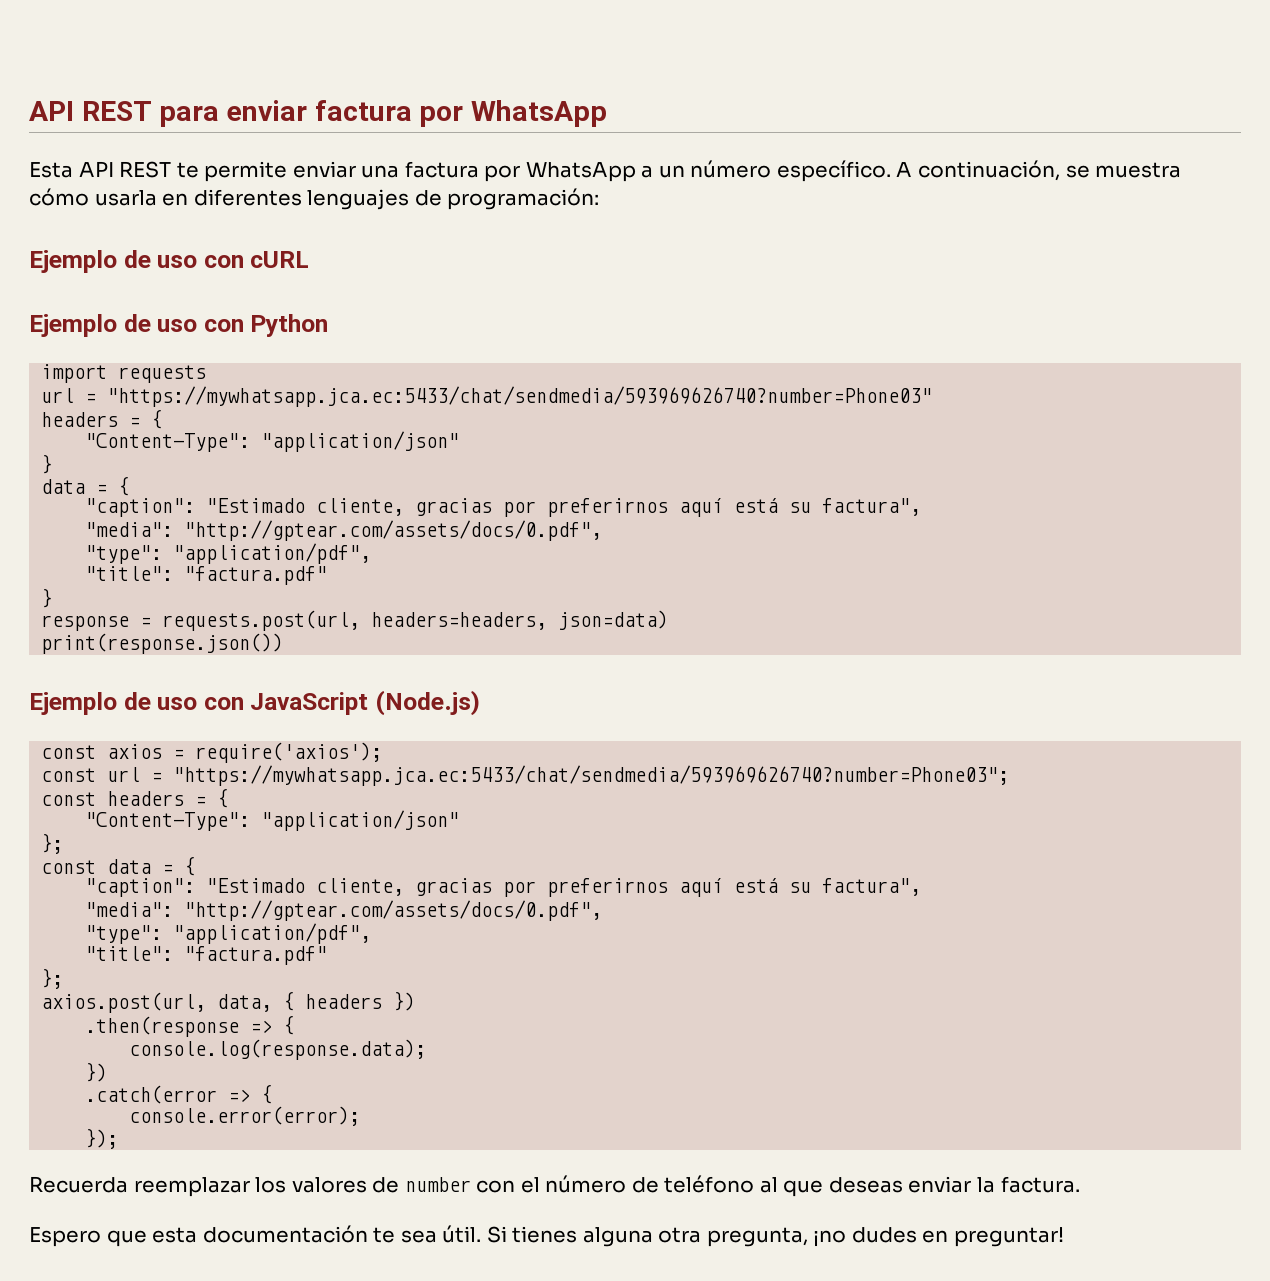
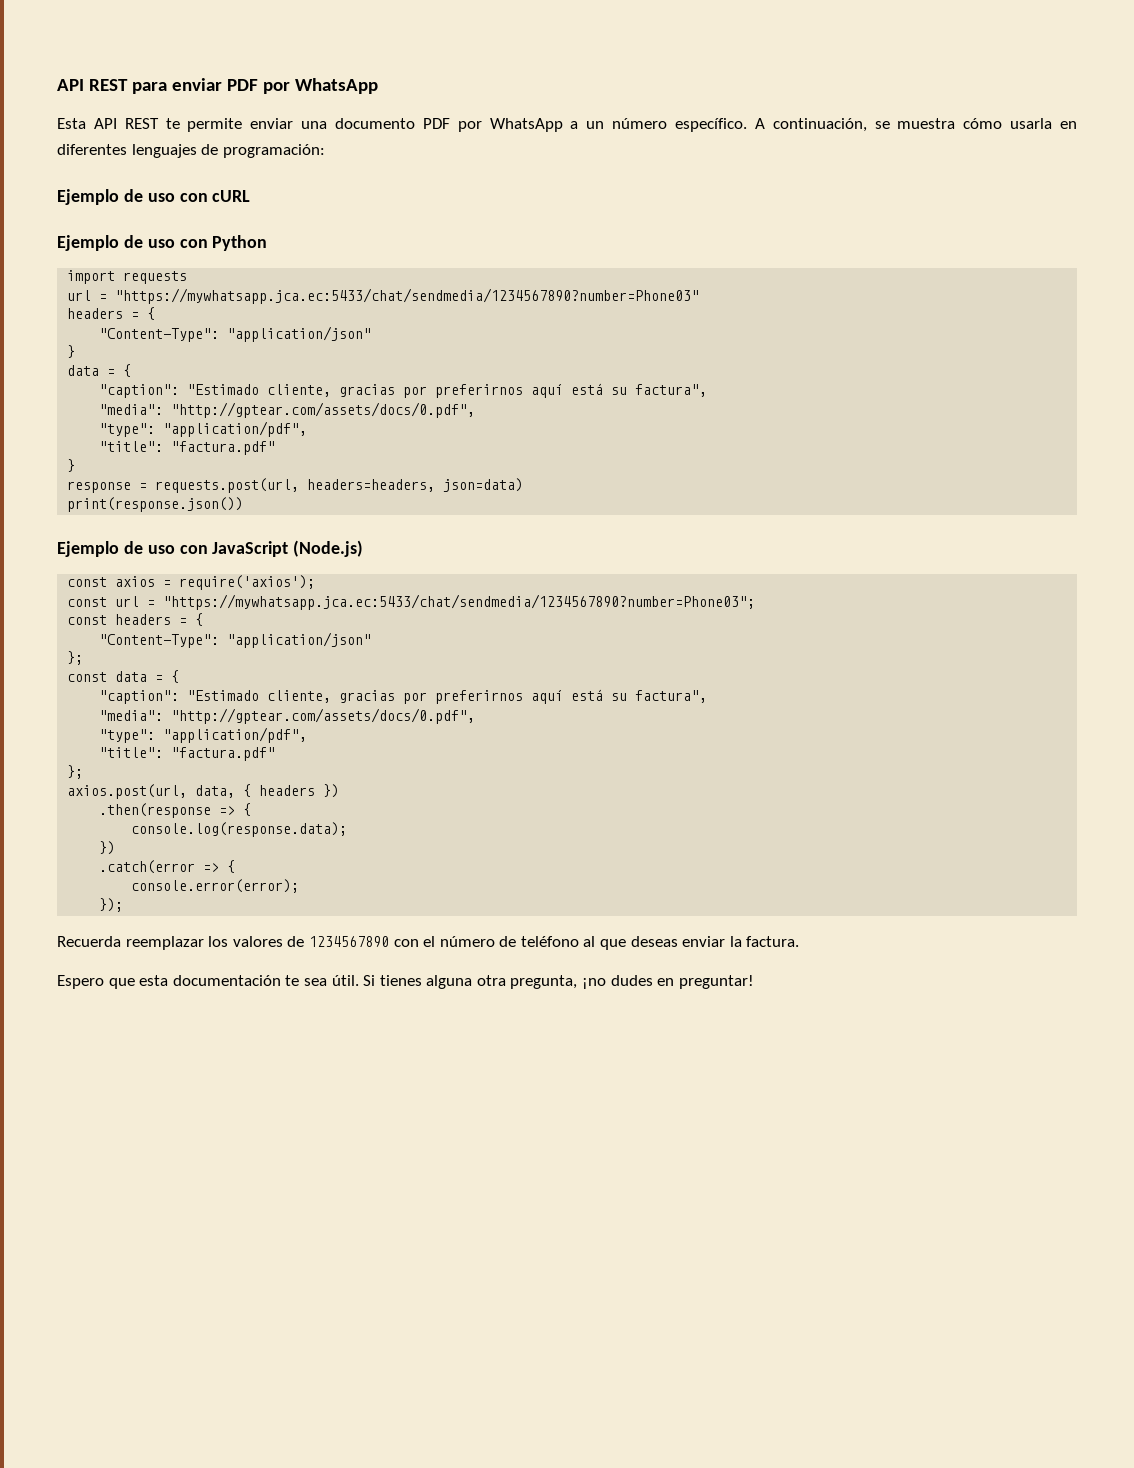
- API REST para enviar factura por WhatsApp
+ API REST para enviar PDF por WhatsApp
- Esta API REST te permite enviar una factura por WhatsApp a un número específico.
+ Esta API REST te permite enviar una documento PDF por WhatsApp a un número específico.
- url = "https://mywhatsapp.jca.ec:5433/chat/sendmedia/593969626740?number=Phone03"
+ url = "https://mywhatsapp.jca.ec:5433/chat/sendmedia/1234567890?number=Phone03"
- const url = "https://mywhatsapp.jca.ec:5433/chat/sendmedia/593969626740?number=Phone03";
+ const url = "https://mywhatsapp.jca.ec:5433/chat/sendmedia/1234567890?number=Phone03";
- Recuerda reemplazar los valores de number con el número de teléfono al que deseas enviar la factura.
+ Recuerda reemplazar los valores de 1234567890 con el número de teléfono al que deseas enviar la factura.

